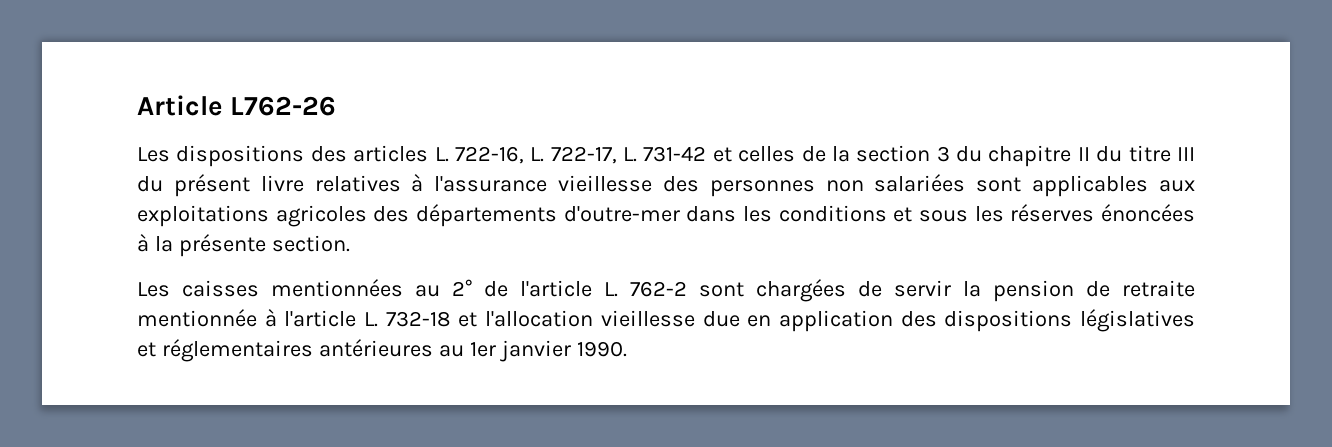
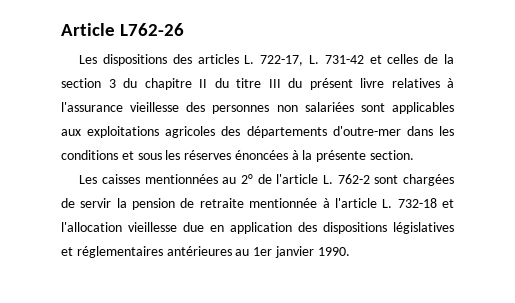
- Les dispositions des articles L. 722-16, L. 722-17, L. 731-42 et celles de la section 3 du chapitre II du titre III du présent livre relatives à l'assurance vieillesse des personnes non salariées sont applicables aux exploitations agricoles des départements d'outre-mer dans les conditions et sous les réserves énoncées à la présente section.
+ Les dispositions des articles L. 722-17, L. 731-42 et celles de la section 3 du chapitre II du titre III du présent livre relatives à l'assurance vieillesse des personnes non salariées sont applicables aux exploitations agricoles des départements d'outre-mer dans les conditions et sous les réserves énoncées à la présente section.

